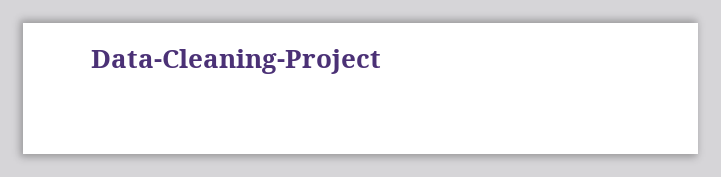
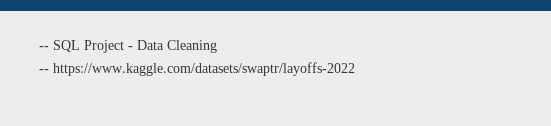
- Data-Cleaning-Project
+ -- SQL Project - Data Cleaning
+ -- https://www.kaggle.com/datasets/swaptr/layoffs-2022

